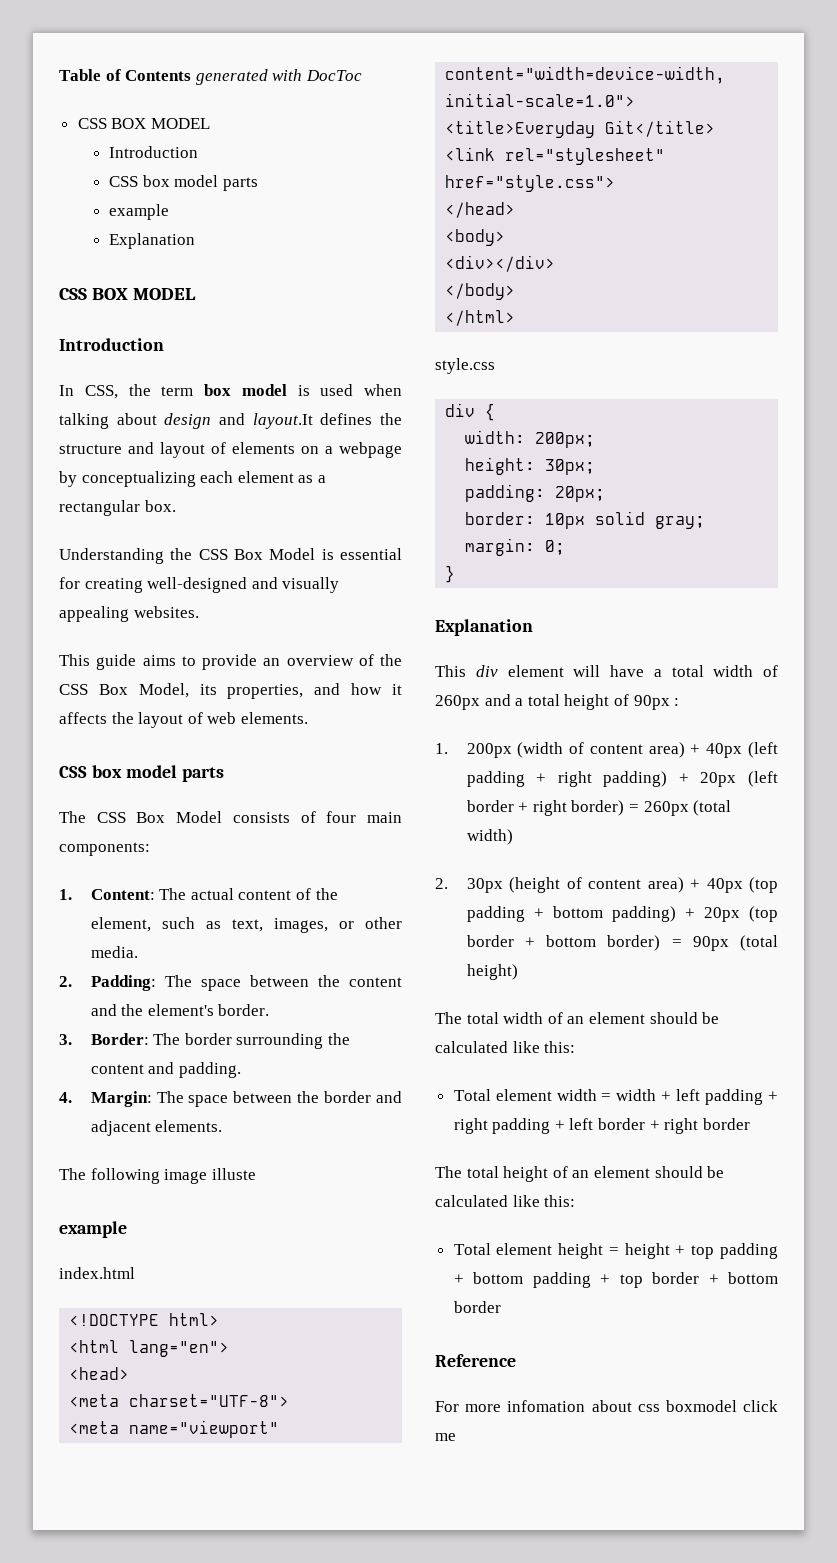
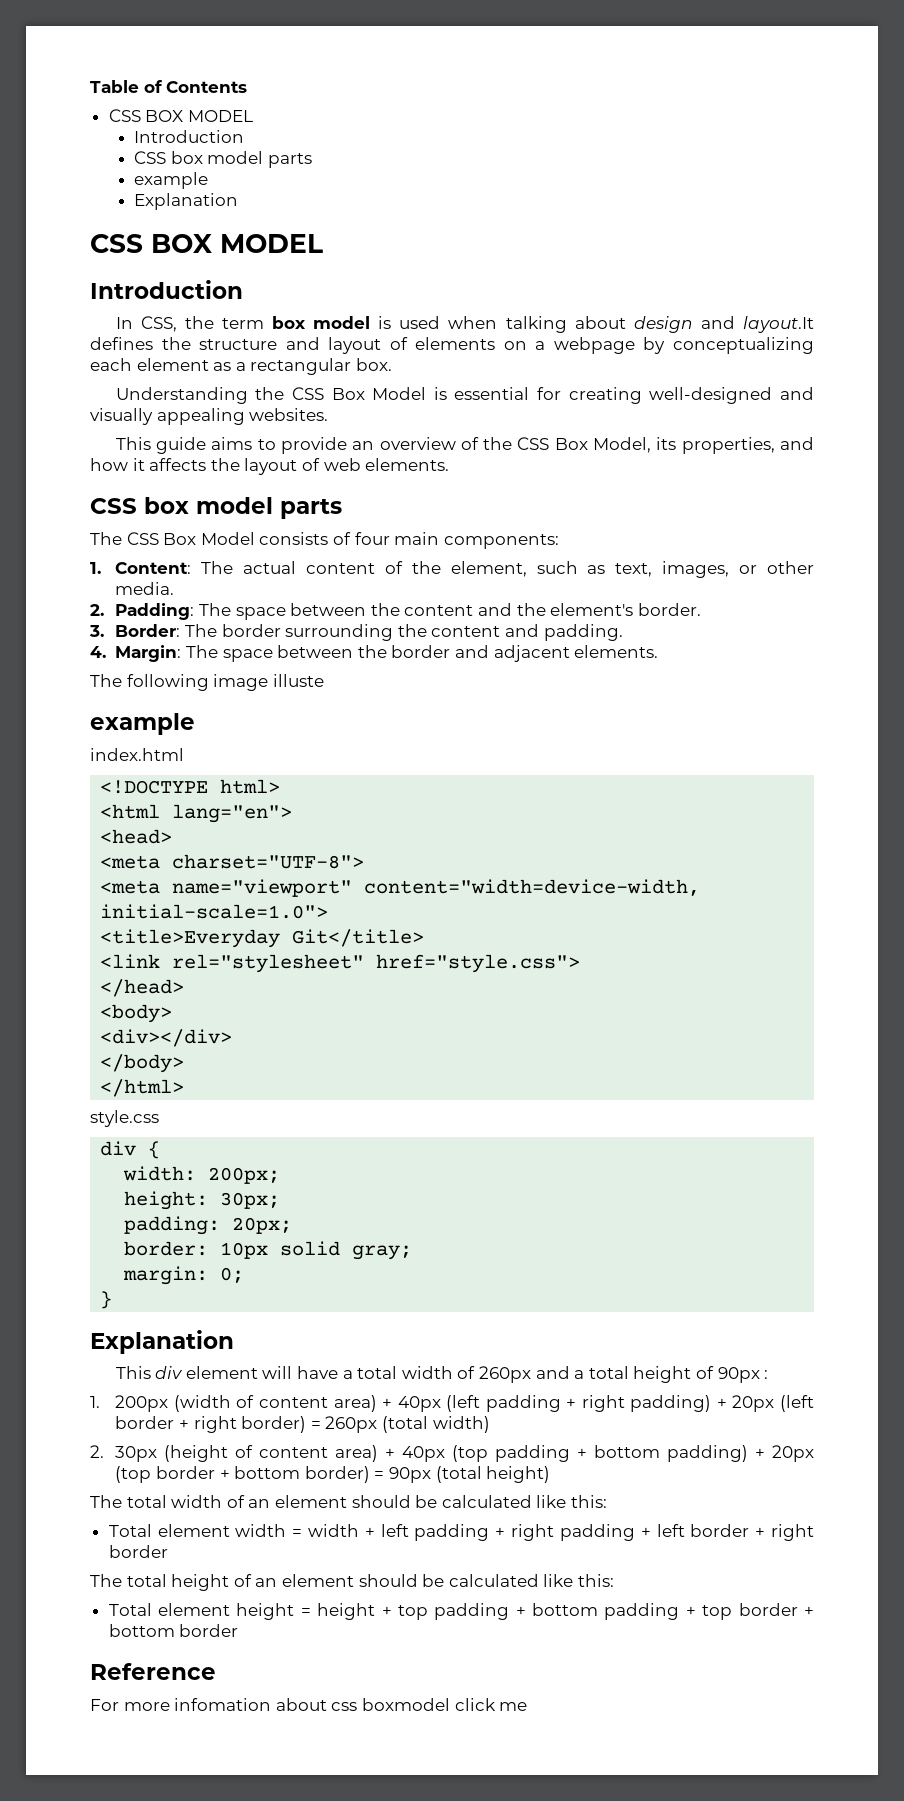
- Table of Contents generated with DocToc
+ Table of Contents

